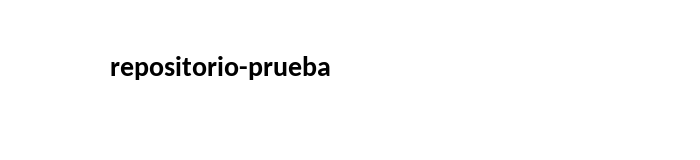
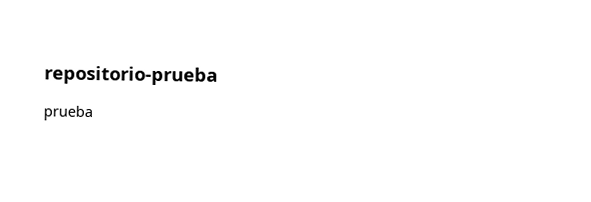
+ prueba

